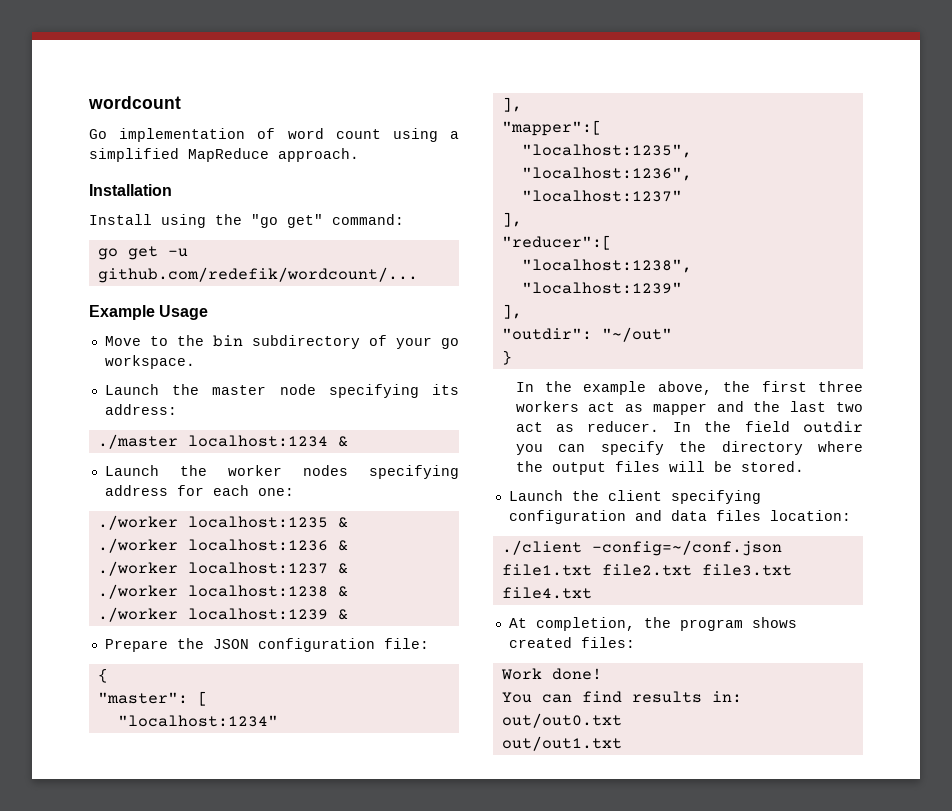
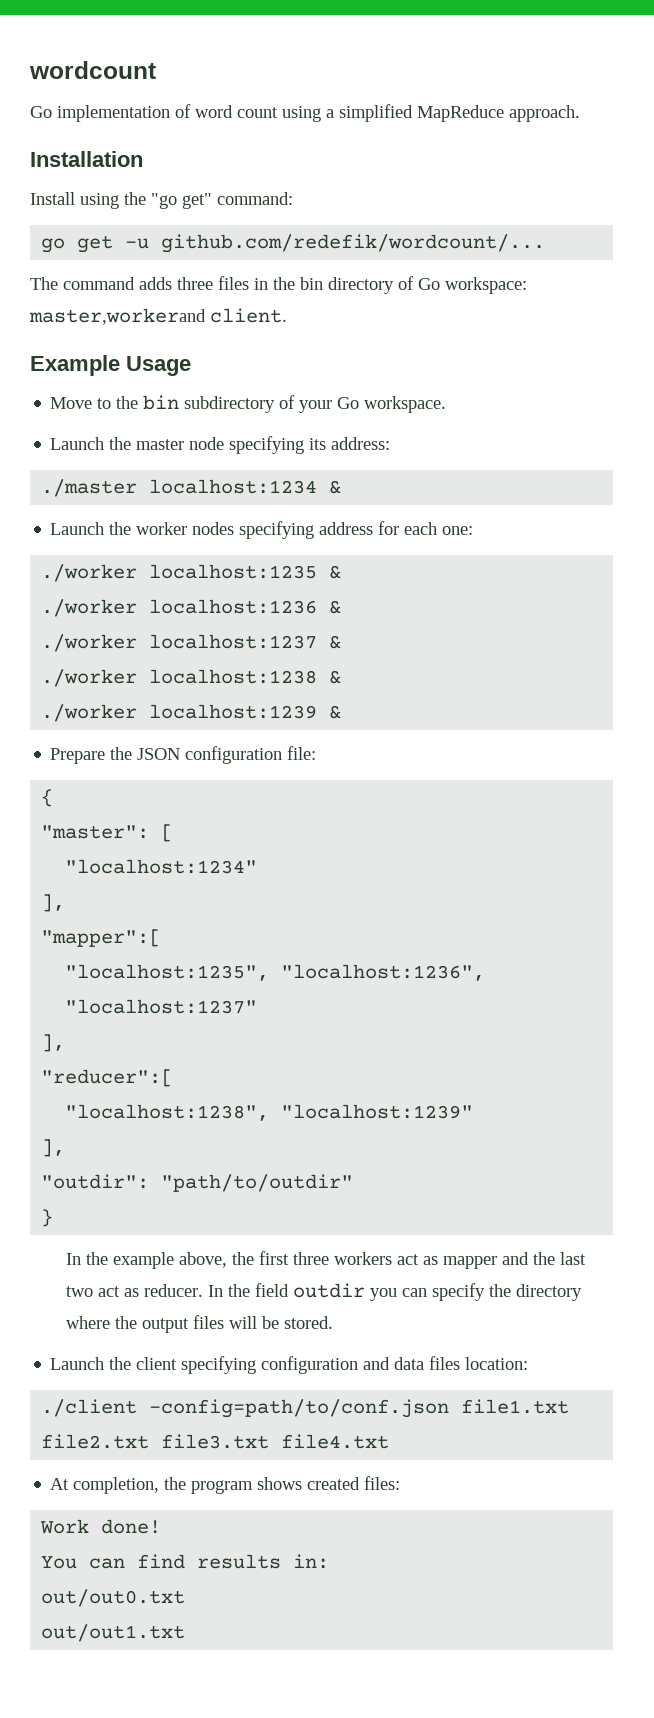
+ The command adds three files in the bin directory of Go workspace: master,workerand client.
- Move to the bin subdirectory of your go workspace.
+ Move to the bin subdirectory of your Go workspace.
- "outdir": "~/out"
+ "outdir": "path/to/outdir"
- ./client -config=~/conf.json file1.txt file2.txt file3.txt file4.txt
+ ./client -config=path/to/conf.json file1.txt file2.txt file3.txt file4.txt

